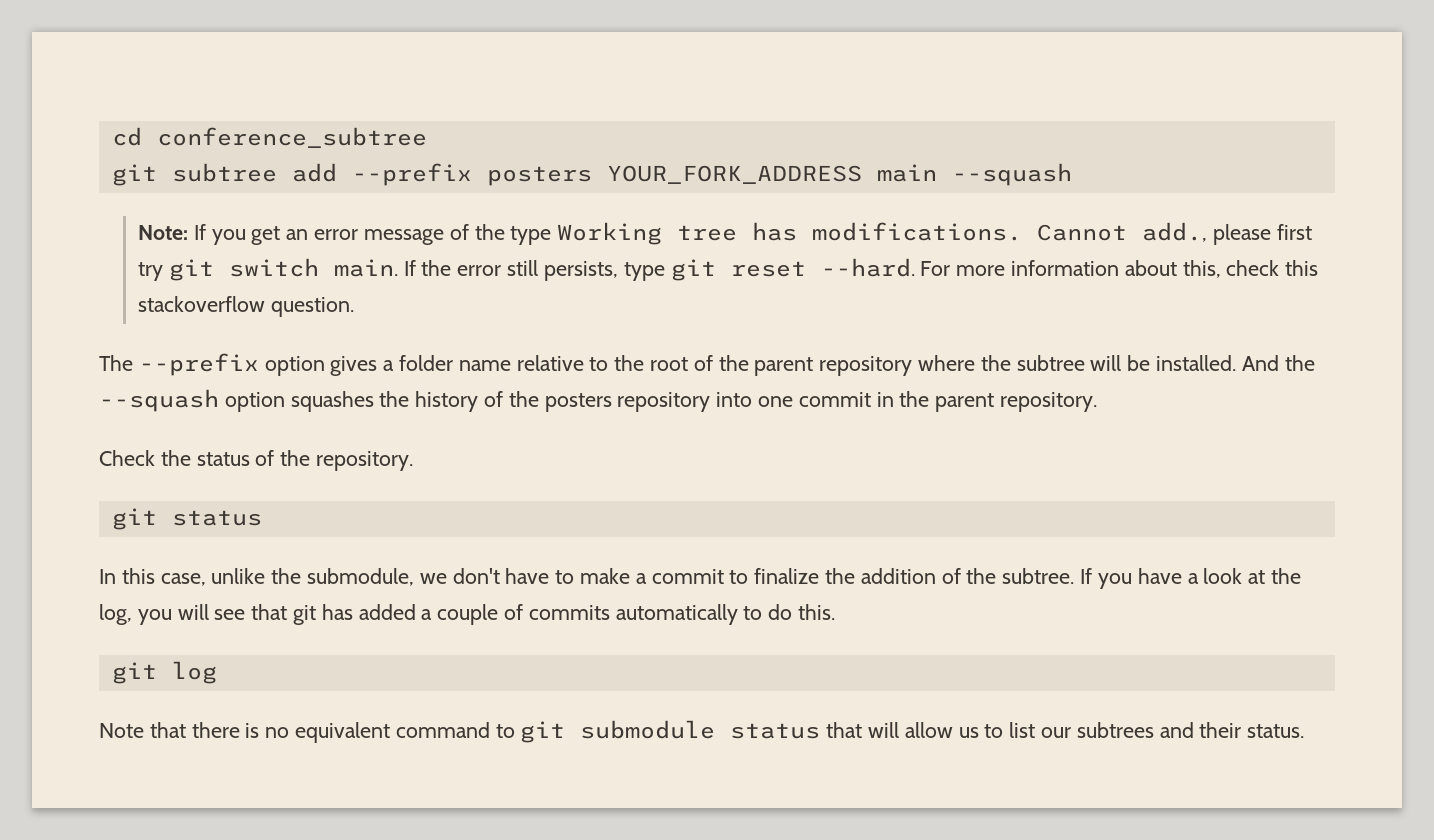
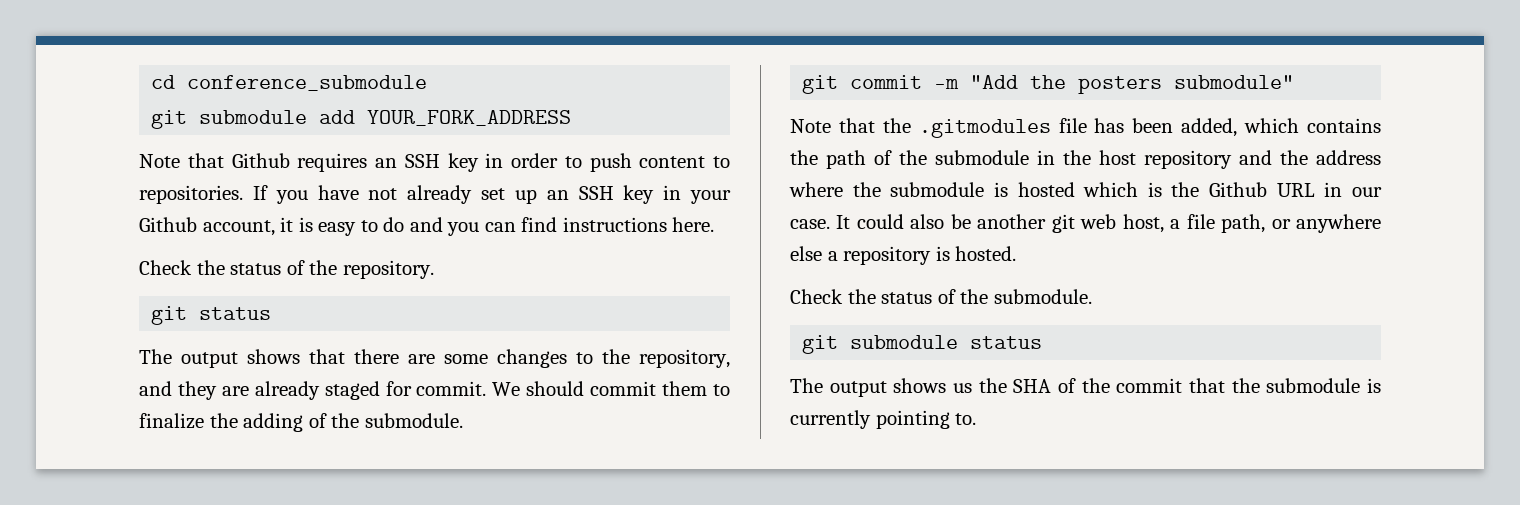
- cd conference_subtree
- git subtree add --prefix posters YOUR_FORK_ADDRESS main --squash
- Note: If you get an error message of the type Working tree has modifications. Cannot add., please first try git switch main. If the error still persists, type git reset --hard. For more information about this, check this stackoverflow question.
- The --prefix option gives a folder name relative to the root of the parent repository where the subtree will be installed. And the --squash option squashes the history of the posters repository into one commit in the parent repository.
+ cd conference_submodule
+ git submodule add YOUR_FORK_ADDRESS
+ Note that Github requires an SSH key in order to push content to repositories. If you have not already set up an SSH key in your Github account, it is easy to do and you can find instructions here.
- In this case, unlike the submodule, we don't have to make a commit to finalize the addition of the subtree. If you have a look at the log, you will see that git has added a couple of commits automatically to do this.
- git log
- Note that there is no equivalent command to git submodule status that will allow us to list our subtrees and their status.
+ The output shows that there are some changes to the repository, and they are already staged for commit. We should commit them to finalize the adding of the submodule.
+ git commit -m "Add the posters submodule"
+ Note that the .gitmodules file has been added, which contains the path of the submodule in the host repository and the address where the submodule is hosted which is the Github URL in our case. It could also be another git web host, a file path, or anywhere else a repository is hosted.
+ Check the status of the submodule.
+ git submodule status
+ The output shows us the SHA of the commit that the submodule is currently pointing to.

